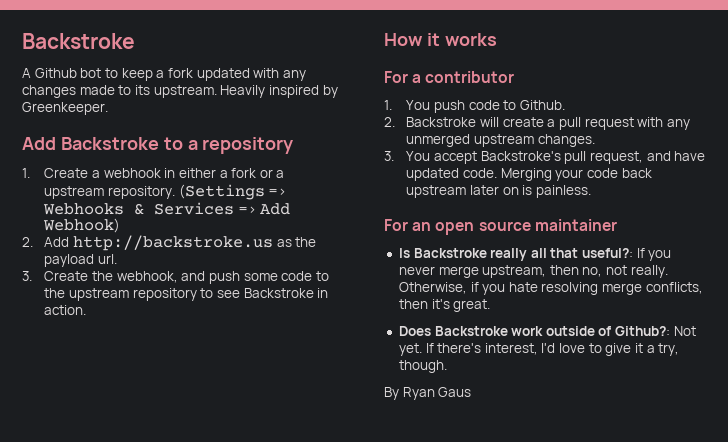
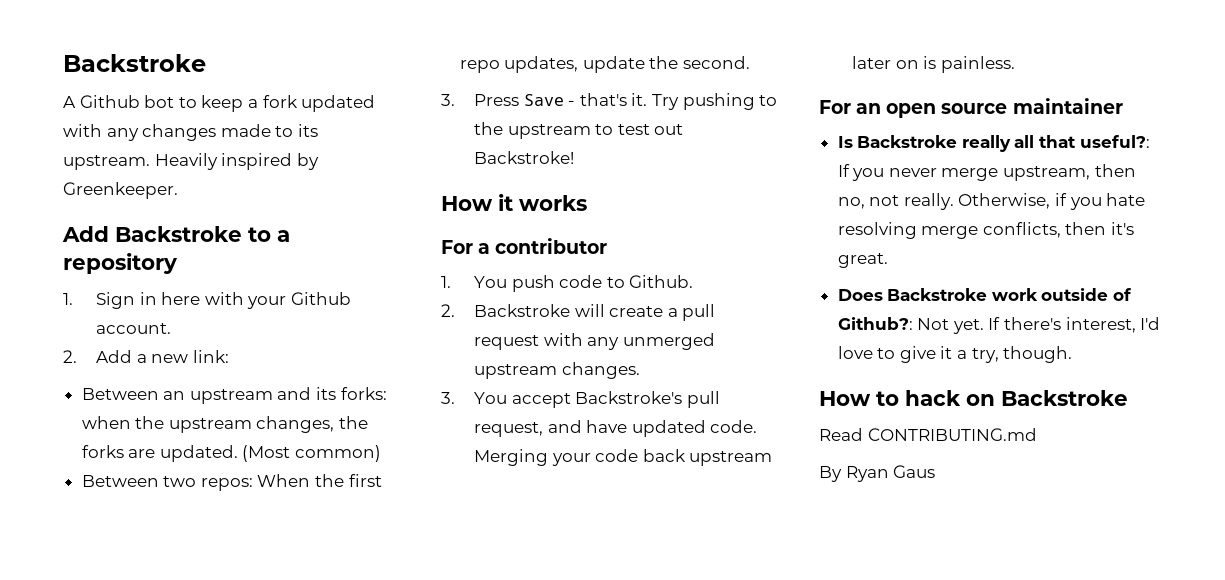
- 1. Create a webhook in either a fork or a upstream repository. (Settings => Webhooks & Services => Add Webhook)
- 2. Add http://backstroke.us as the payload url.
- 3. Create the webhook, and push some code to the upstream repository to see Backstroke in action.
+ 1. Sign in here with your Github account.
+ 2. Add a new link:
+ Between an upstream and its forks: when the upstream changes, the forks are updated. (Most common)
+ Between two repos: When the first repo updates, update the second.
+ 3. Press Save - that's it. Try pushing to the upstream to test out Backstroke!
+ How to hack on Backstroke
+ Read CONTRIBUTING.md

